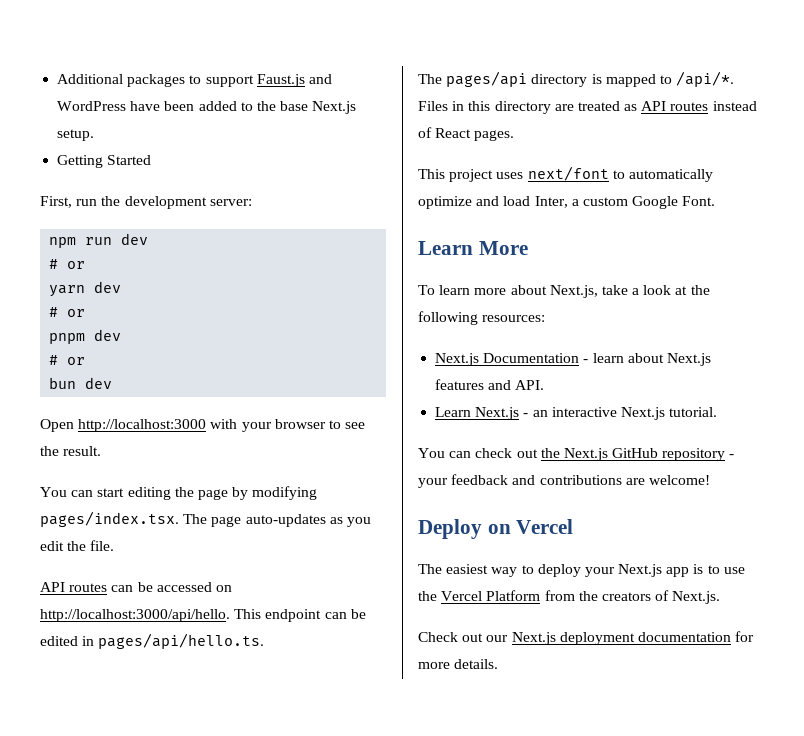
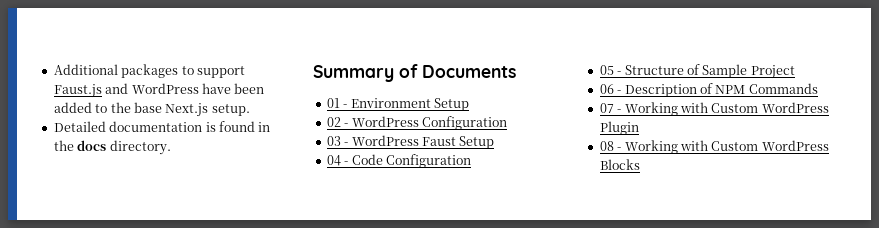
- Getting Started
- First, run the development server:
- npm run dev
- # or
- yarn dev
- # or
- pnpm dev
- # or
- bun dev
- Open http://localhost:3000 with your browser to see the result.
- You can start editing the page by modifying pages/index.tsx. The page auto-updates as you edit the file.
- API routes can be accessed on http://localhost:3000/api/hello. This endpoint can be edited in pages/api/hello.ts.
- The pages/api directory is mapped to /api/*. Files in this directory are treated as API routes instead of React pages.
- This project uses next/font to automatically optimize and load Inter, a custom Google Font.
- Learn More
- To learn more about Next.js, take a look at the following resources:
- Next.js Documentation - learn about Next.js features and API.
- Learn Next.js - an interactive Next.js tutorial.
- You can check out the Next.js GitHub repository - your feedback and contributions are welcome!
- Deploy on Vercel
- The easiest way to deploy your Next.js app is to use the Vercel Platform from the creators of Next.js.
- Check out our Next.js deployment documentation for more details.
+ Detailed documentation is found in the docs directory.
+ Summary of Documents
+ 01 - Environment Setup
+ 02 - WordPress Configuration
+ 03 - WordPress Faust Setup
+ 04 - Code Configuration
+ 05 - Structure of Sample Project
+ 06 - Description of NPM Commands
+ 07 - Working with Custom WordPress Plugin
+ 08 - Working with Custom WordPress Blocks

